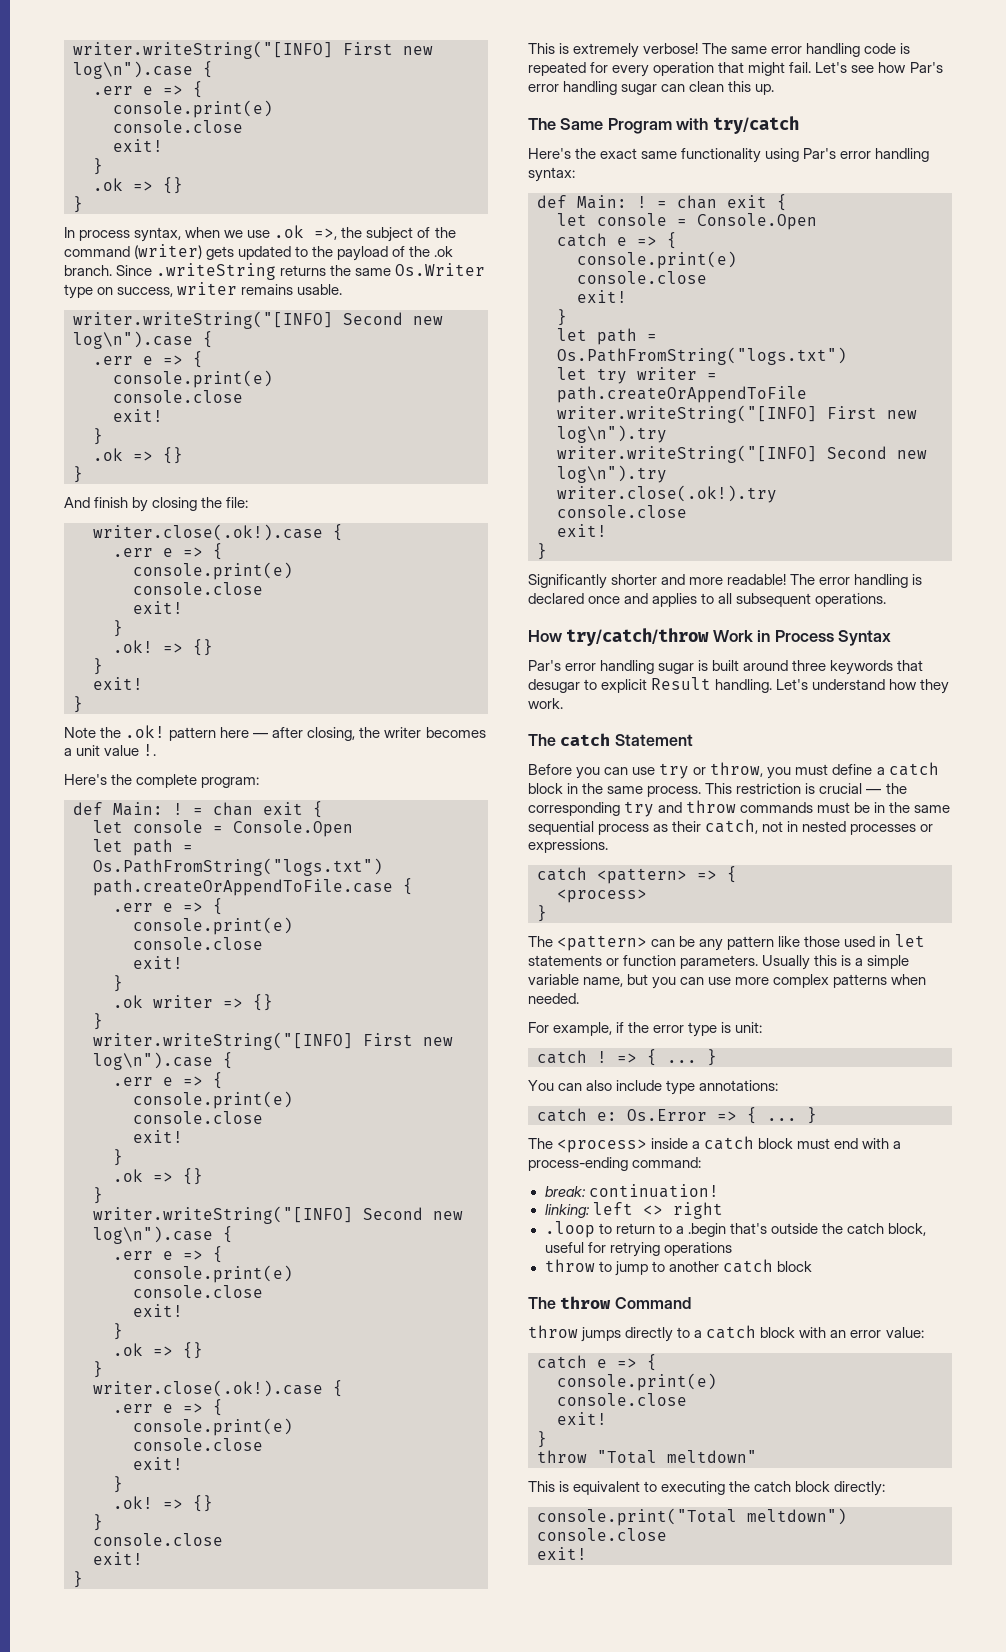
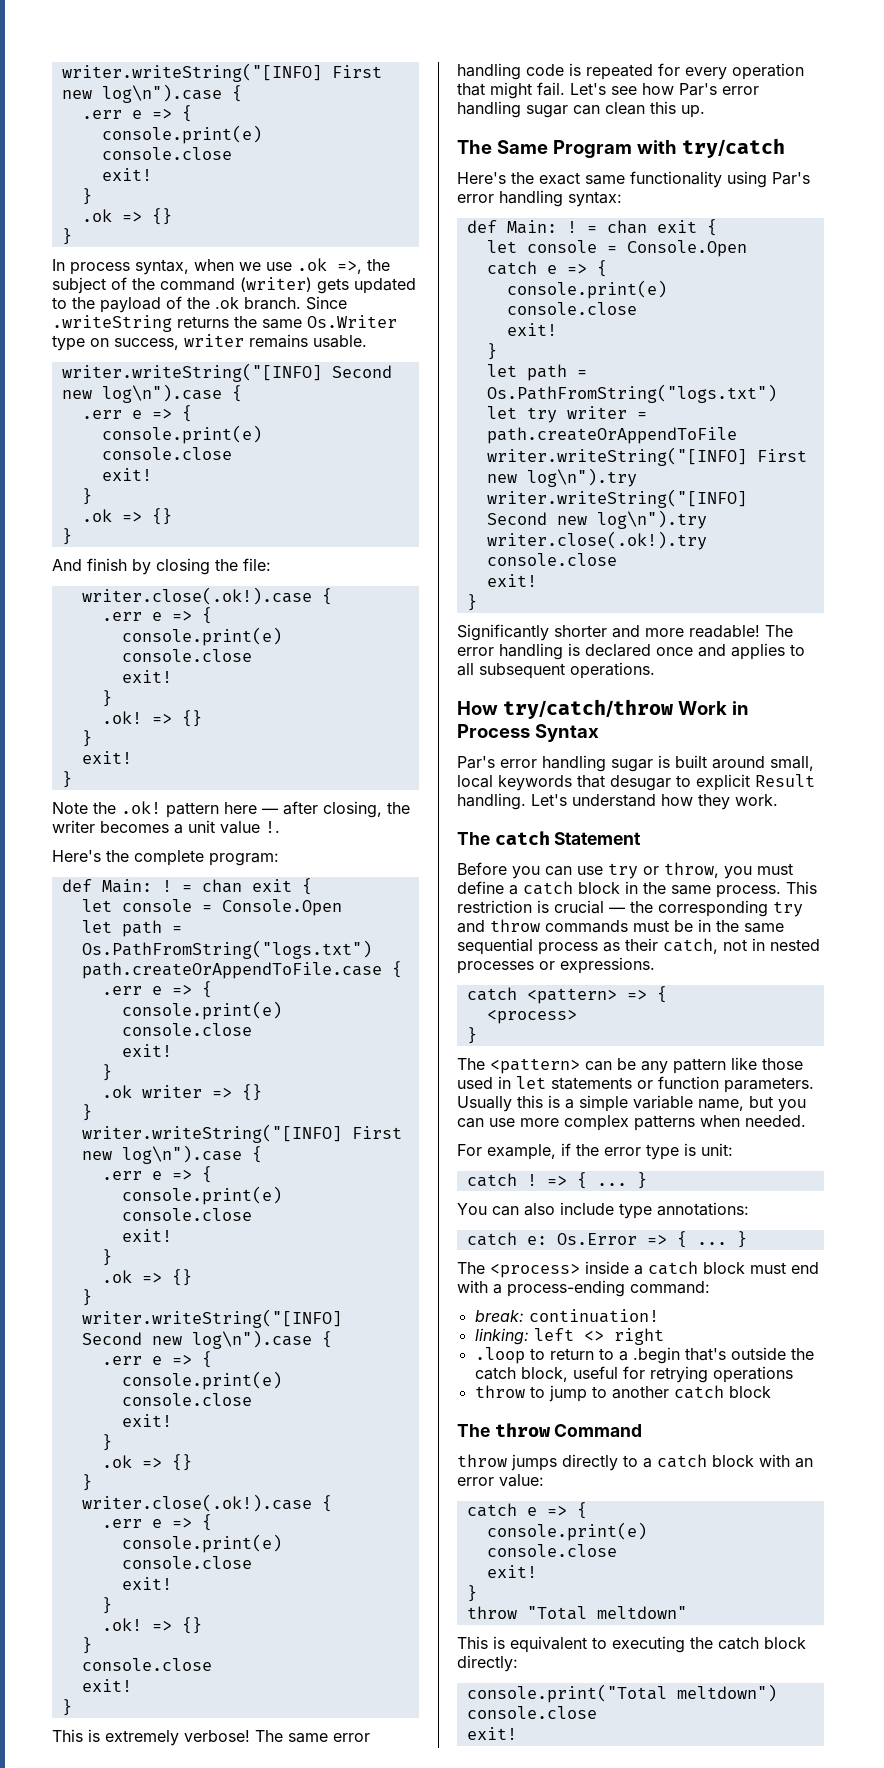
- Par's error handling sugar is built around three keywords that desugar to explicit Result handling.
+ Par's error handling sugar is built around small, local keywords that desugar to explicit Result handling.

